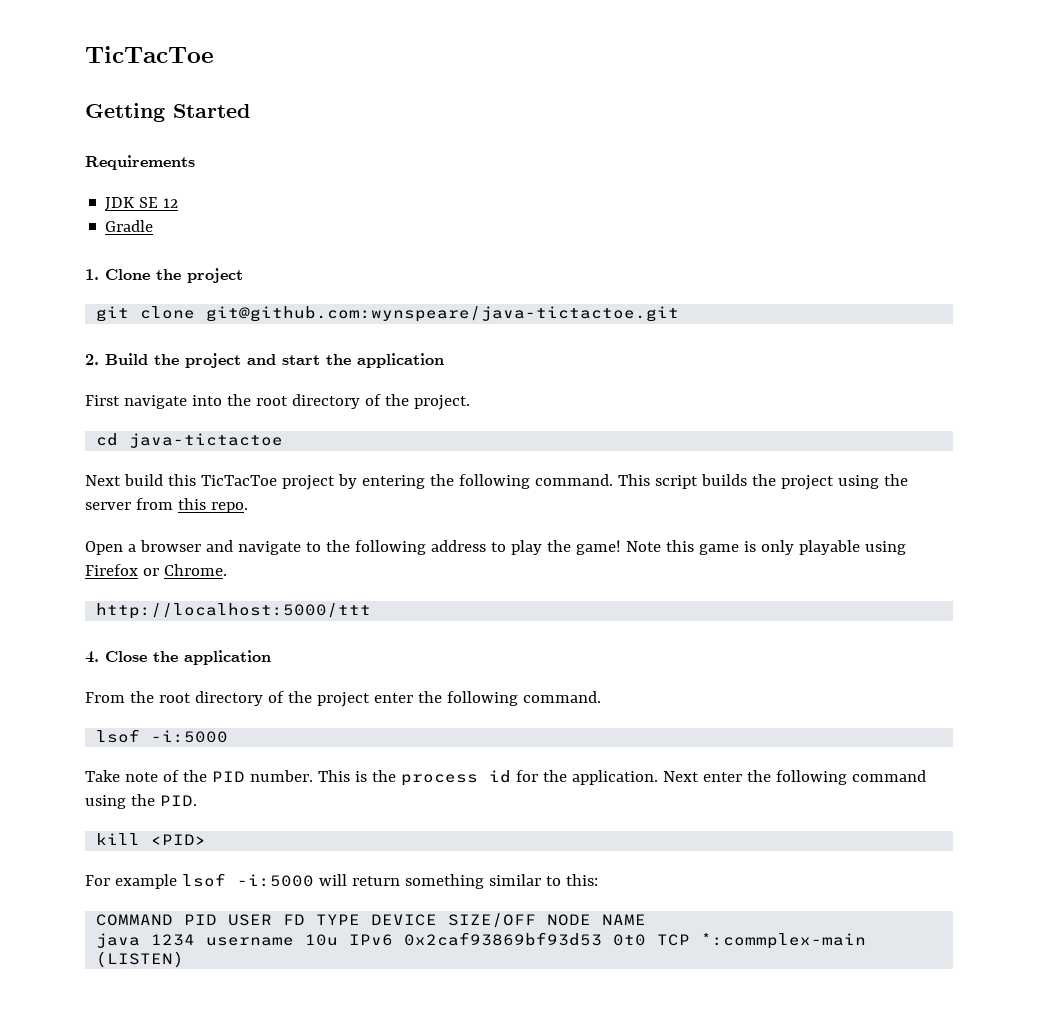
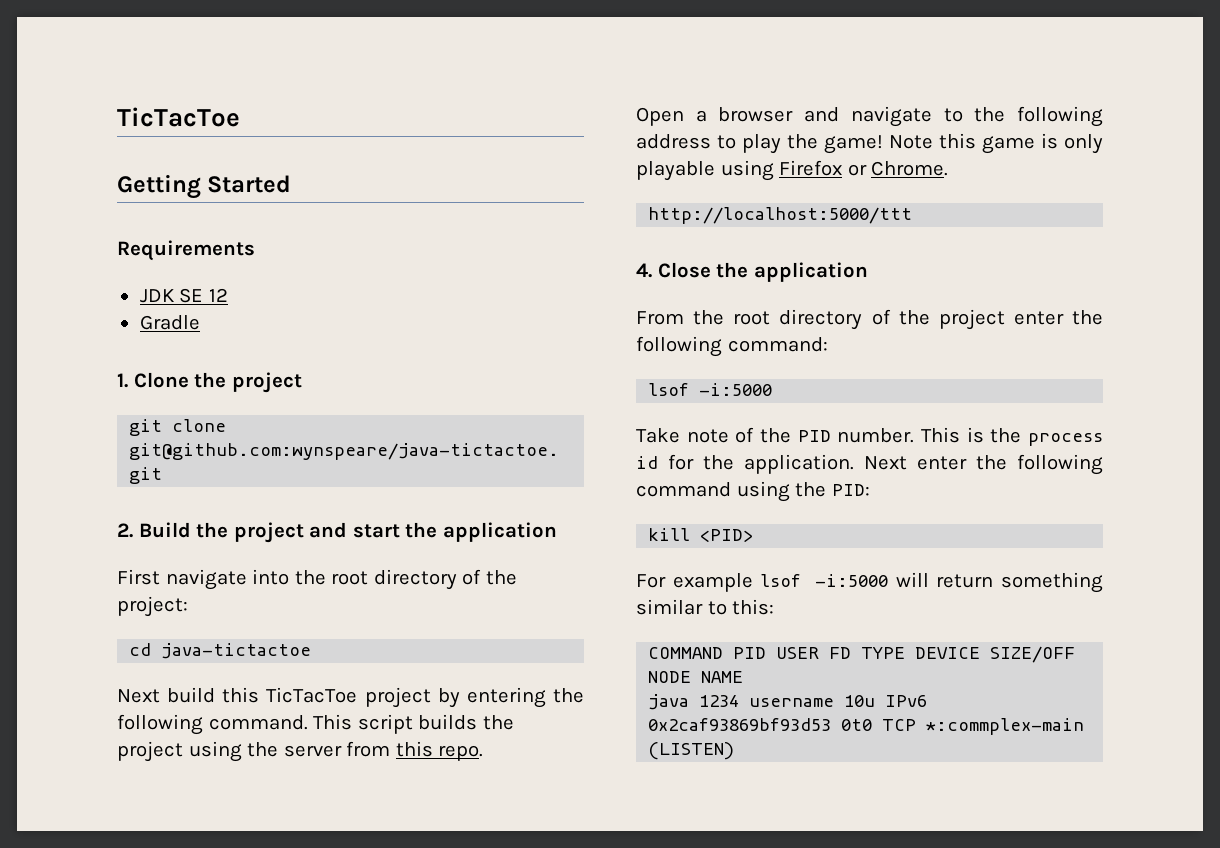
- First navigate into the root directory of the project.
+ First navigate into the root directory of the project:
- From the root directory of the project enter the following command.
+ From the root directory of the project enter the following command:
- Next enter the following command using the PID.
+ Next enter the following command using the PID:

